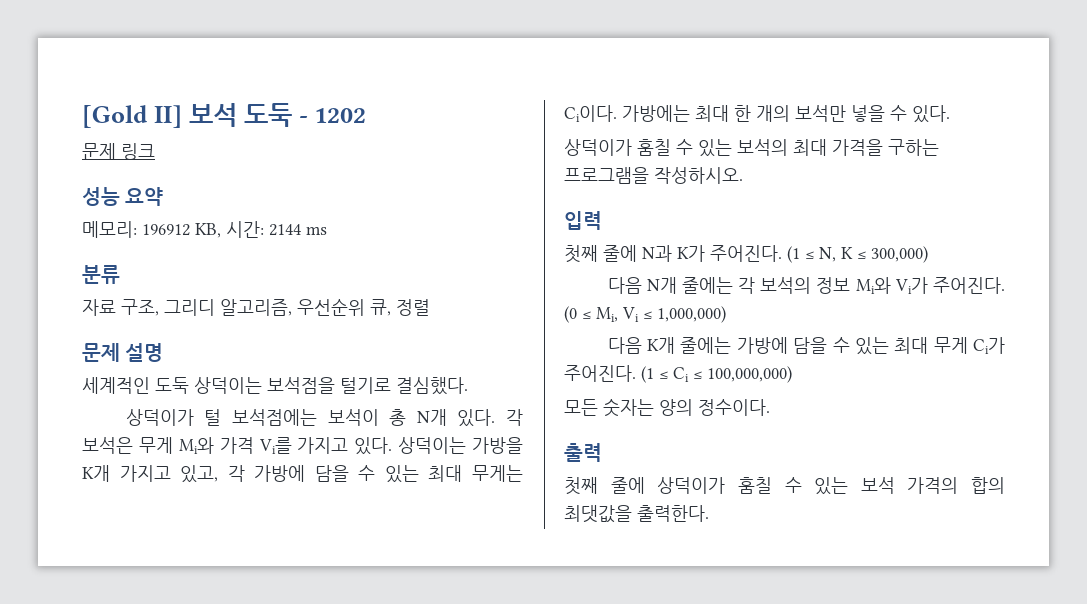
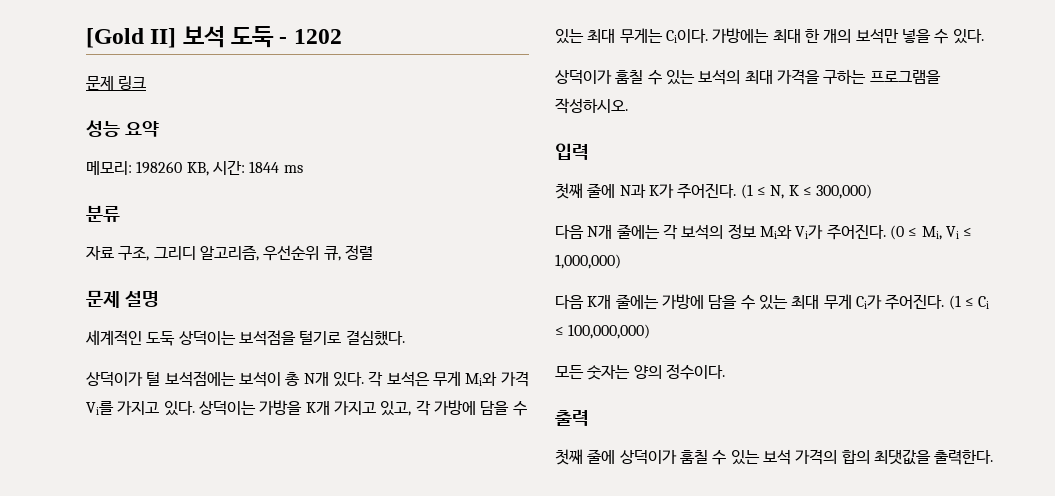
- 메모리: 196912 KB, 시간: 2144 ms
+ 메모리: 198260 KB, 시간: 1844 ms

